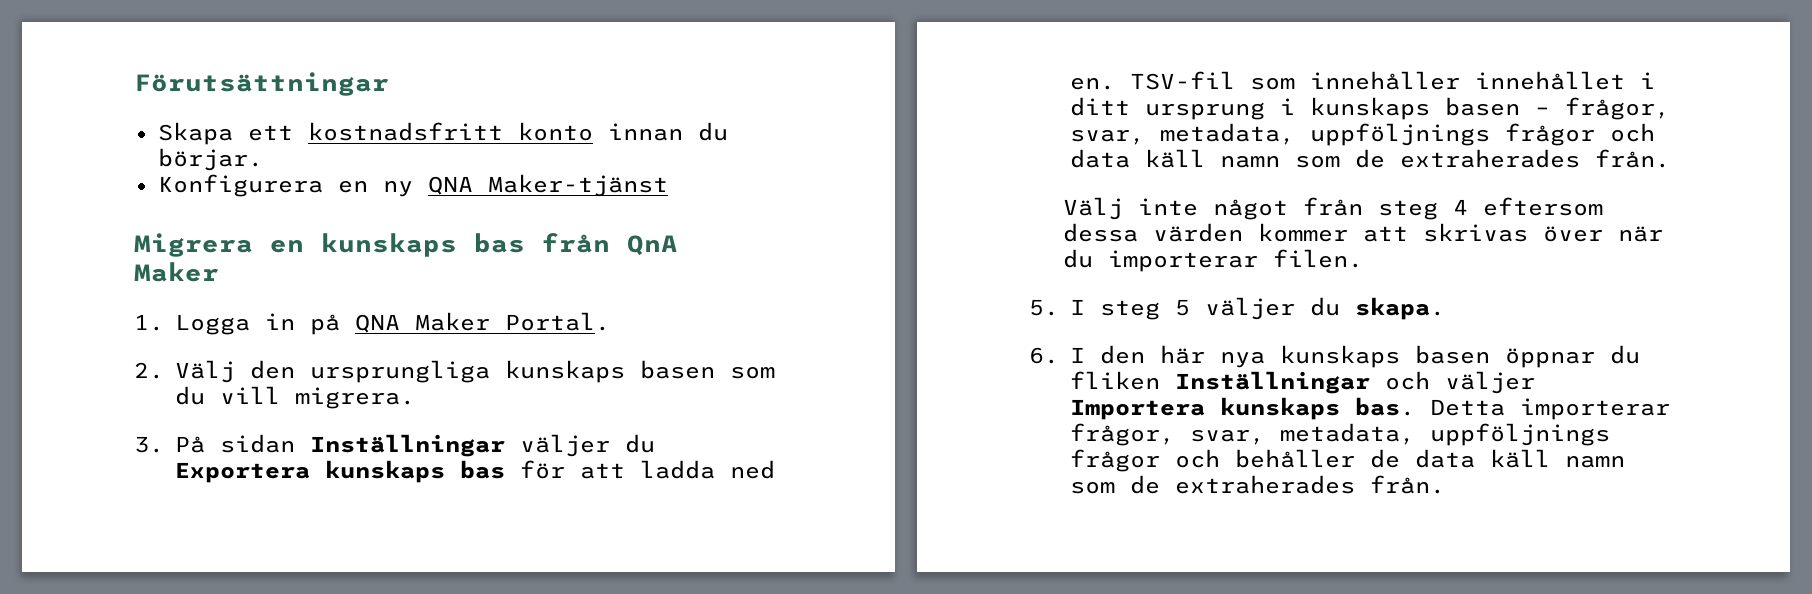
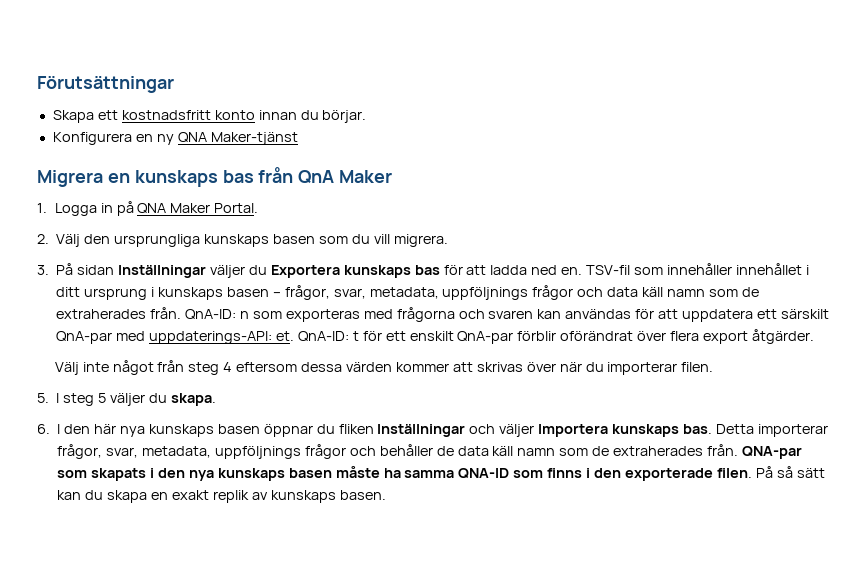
+ QnA-ID: n som exporteras med frågorna och svaren kan användas för att uppdatera ett särskilt QnA-par med uppdaterings-API: et. QnA-ID: t för ett enskilt QnA-par förblir oförändrat över flera export åtgärder.
+ QNA-par som skapats i den nya kunskaps basen måste ha samma QNA-ID som finns i den exporterade filen. På så sätt kan du skapa en exakt replik av kunskaps basen.

